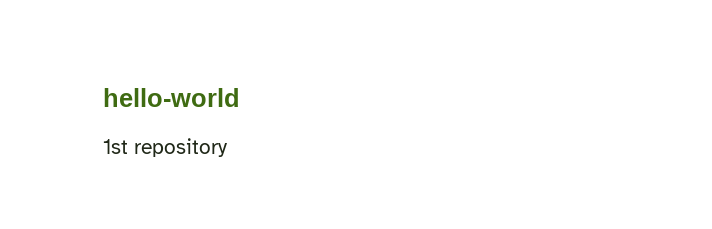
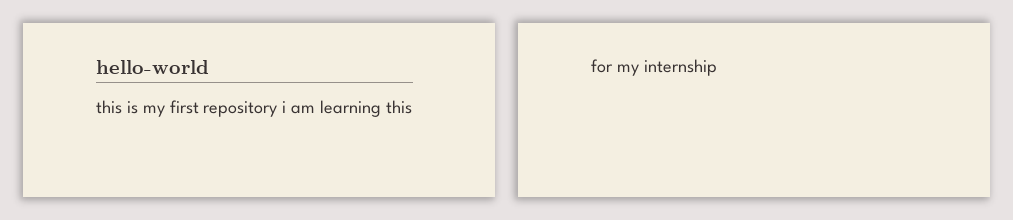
- 1st repository
+ this is my first repository i am learning this for my internship

